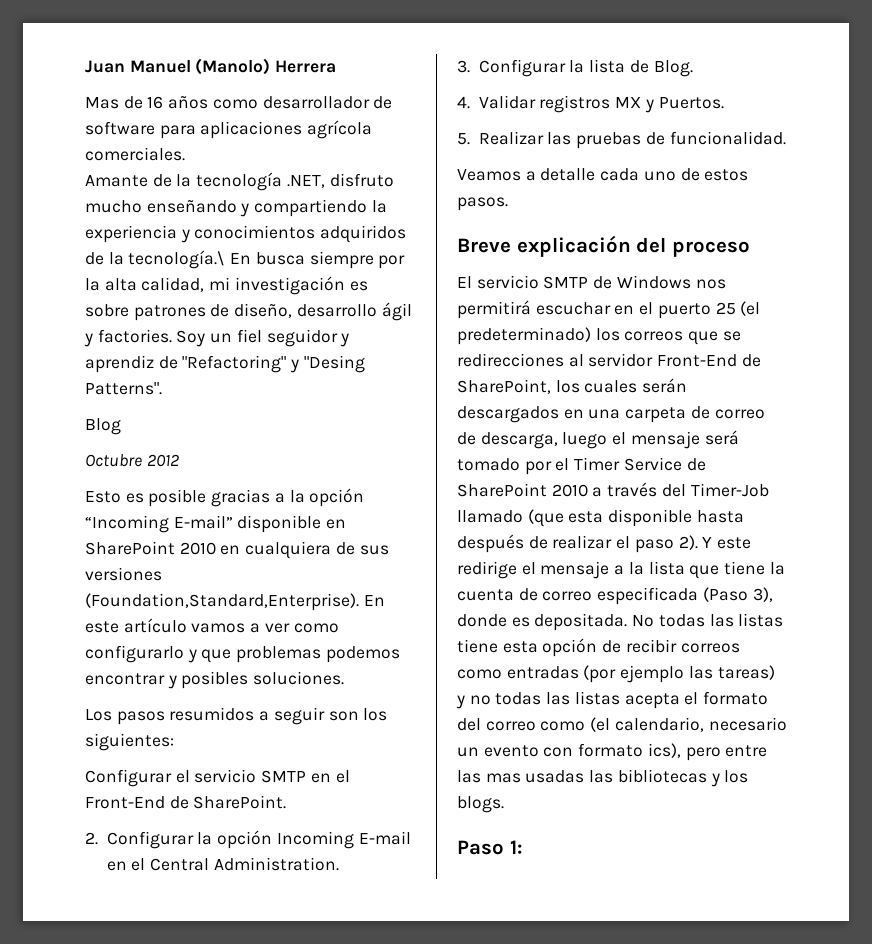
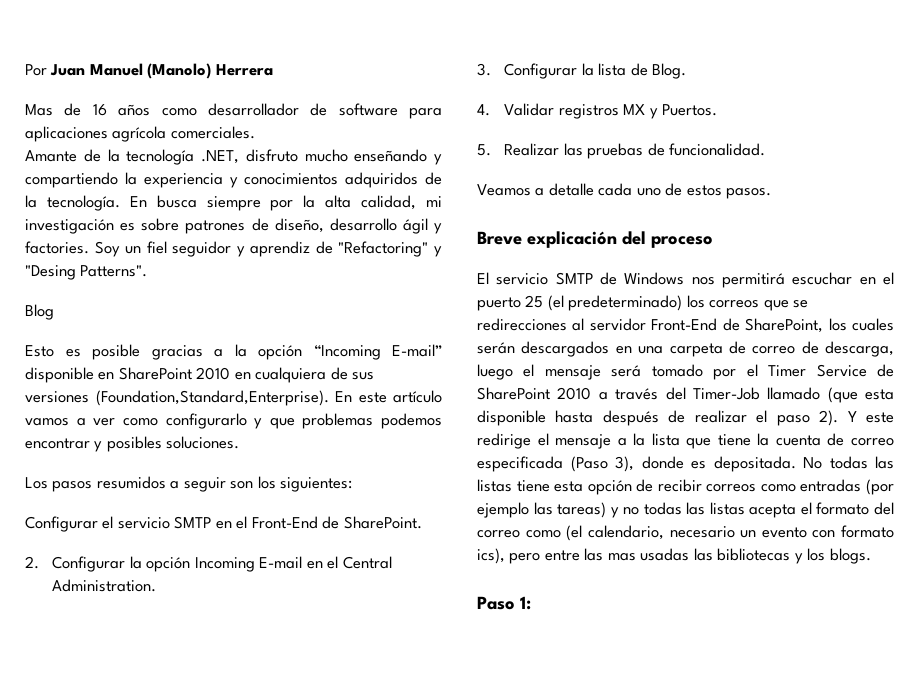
- Juan Manuel (Manolo) Herrera
+ Por Juan Manuel (Manolo) Herrera
- Amante de la tecnología .NET, disfruto mucho enseñando y compartiendo la experiencia y conocimientos adquiridos de la tecnología.\ En busca siempre por la alta calidad, mi investigación es sobre patrones de diseño, desarrollo ágil y factories.
+ Amante de la tecnología .NET, disfruto mucho enseñando y compartiendo la experiencia y conocimientos adquiridos de la tecnología. En busca siempre por la alta calidad, mi investigación es sobre patrones de diseño, desarrollo ágil y factories.
- Octubre 2012

